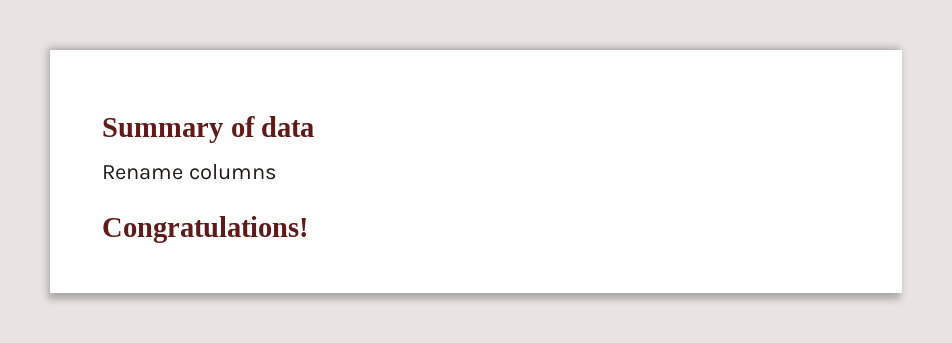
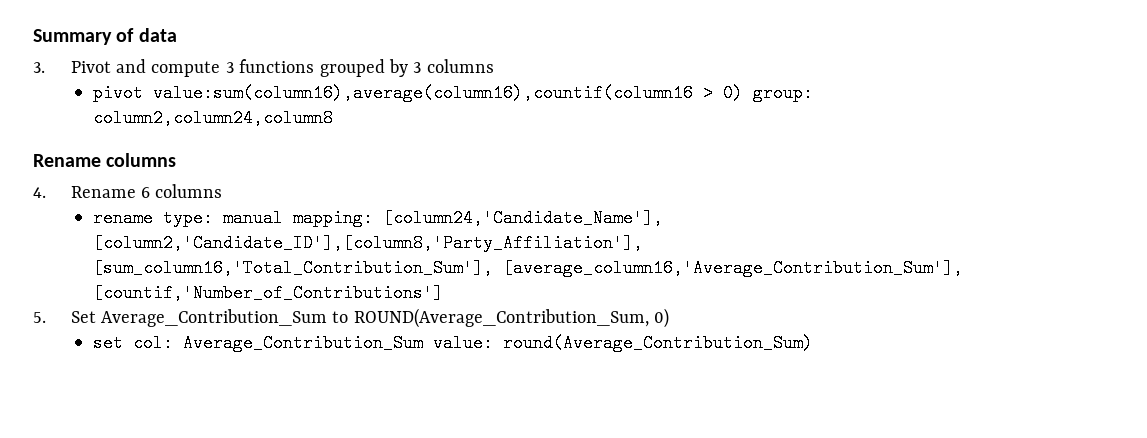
+ 3. Pivot and compute 3 functions grouped by 3 columns
+ pivot value:sum(column16),average(column16),countif(column16 > 0) group: column2,column24,column8
  Rename columns
- Congratulations!
+ 4. Rename 6 columns
+ rename type: manual mapping: [column24,'Candidate_Name'], [column2,'Candidate_ID'],[column8,'Party_Affiliation'], [sum_column16,'Total_Contribution_Sum'], [average_column16,'Average_Contribution_Sum'], [countif,'Number_of_Contributions']
+ 5. Set Average_Contribution_Sum to ROUND(Average_Contribution_Sum, 0)
+ set col: Average_Contribution_Sum value: round(Average_Contribution_Sum)

